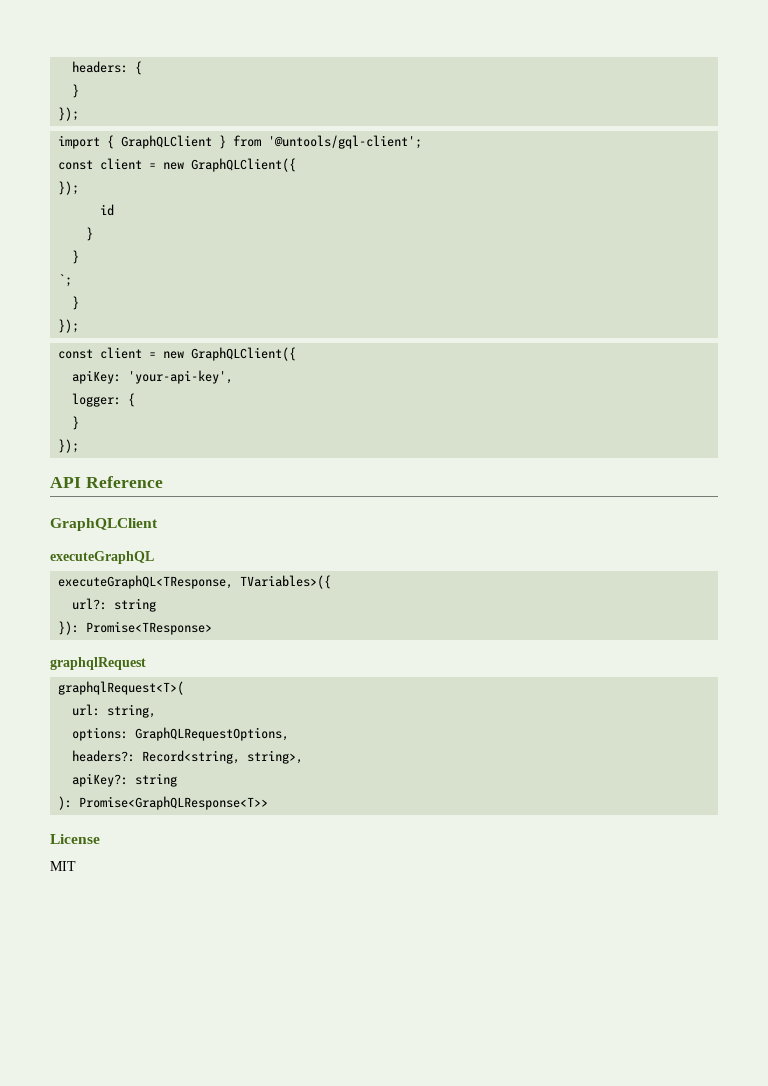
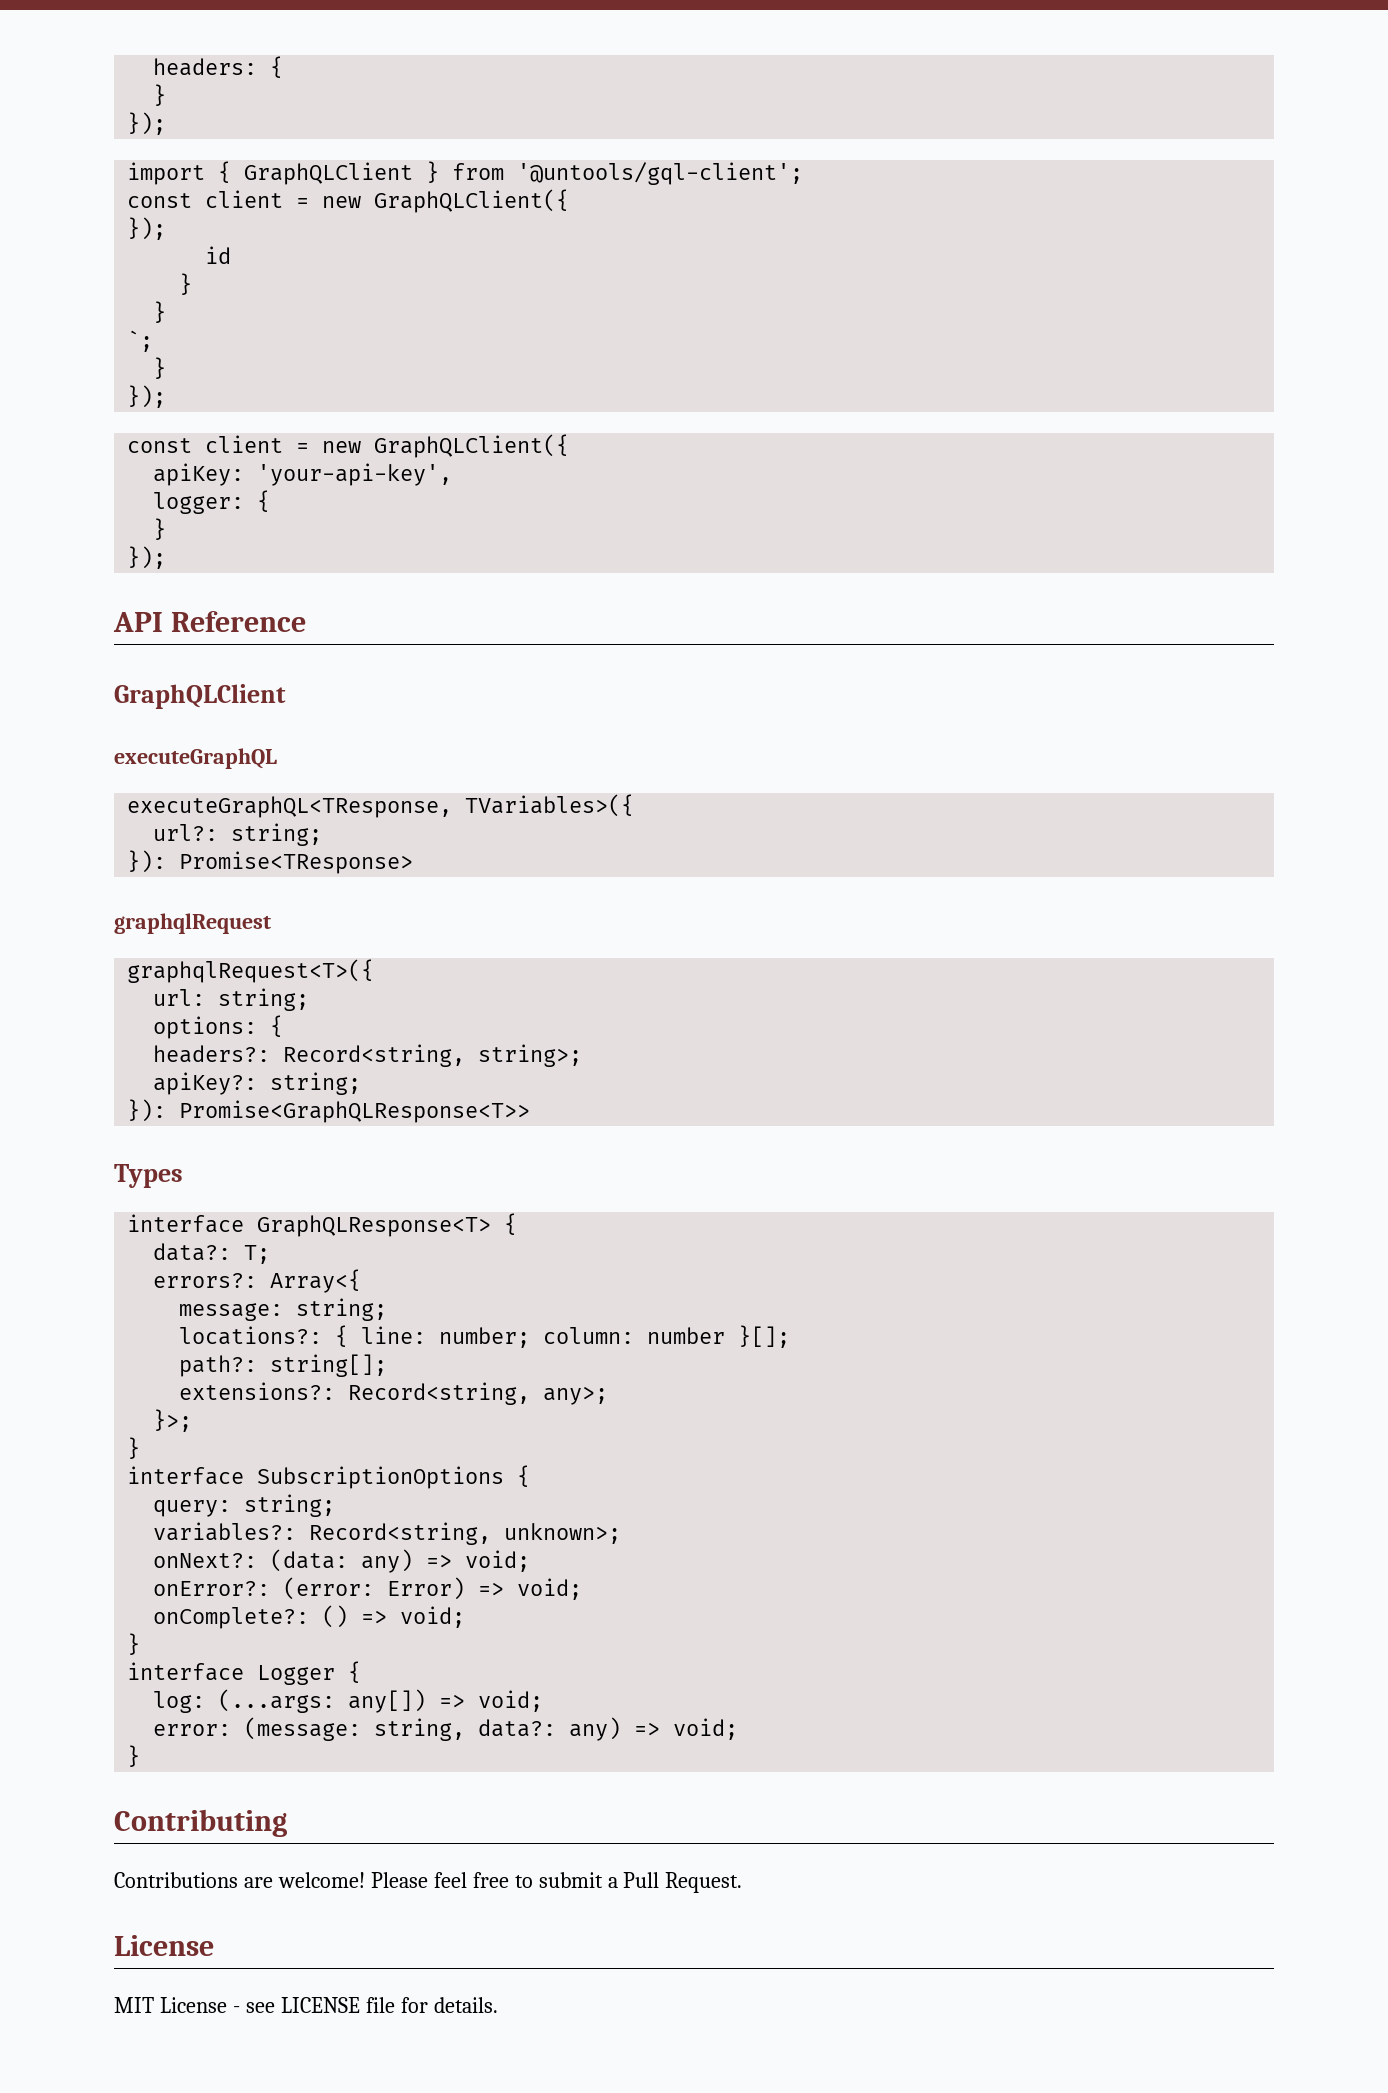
- url?: string
+ url?: string;
- graphqlRequest<T>(
+ graphqlRequest<T>({
- url: string,
+ url: string;
- options: GraphQLRequestOptions,
+ options: {
- headers?: Record<string, string>,
+ headers?: Record<string, string>;
- apiKey?: string
- ): Promise<GraphQLResponse<T>>
+ apiKey?: string;
+ }): Promise<GraphQLResponse<T>>
+ Types
+ interface GraphQLResponse<T> {
+ data?: T;
+ errors?: Array<{
+ message: string;
+ locations?: { line: number; column: number }[];
+ path?: string[];
+ extensions?: Record<string, any>;
+ }>;
+ }
+ interface SubscriptionOptions {
+ query: string;
+ variables?: Record<string, unknown>;
+ onNext?: (data: any) => void;
+ onError?: (error: Error) => void;
+ onComplete?: () => void;
+ }
+ interface Logger {
+ log: (...args: any[]) => void;
+ error: (message: string, data?: any) => void;
+ }
+ Contributing
+ Contributions are welcome! Please feel free to submit a Pull Request.
  License
- MIT
+ MIT License - see LICENSE file for details.

